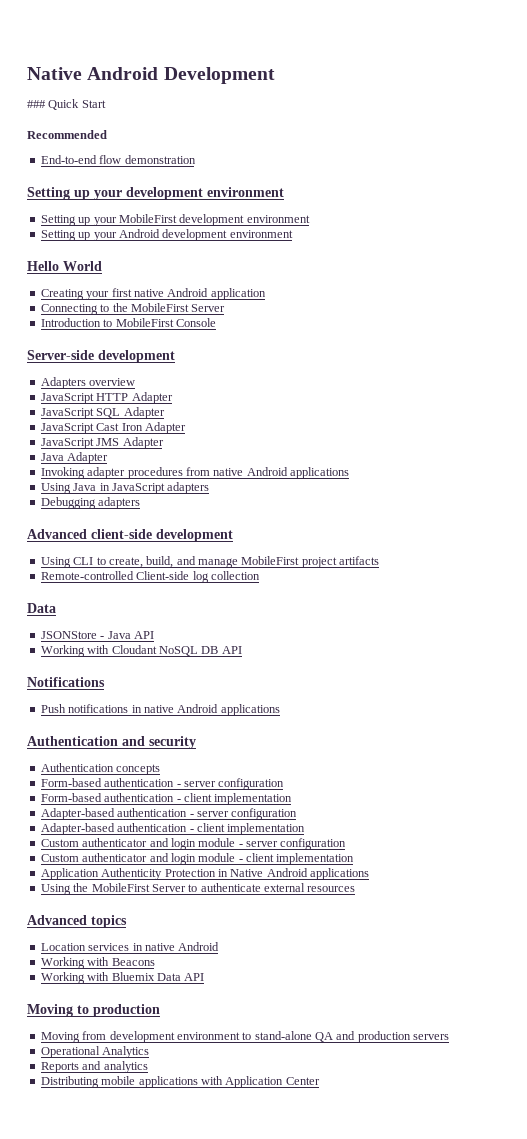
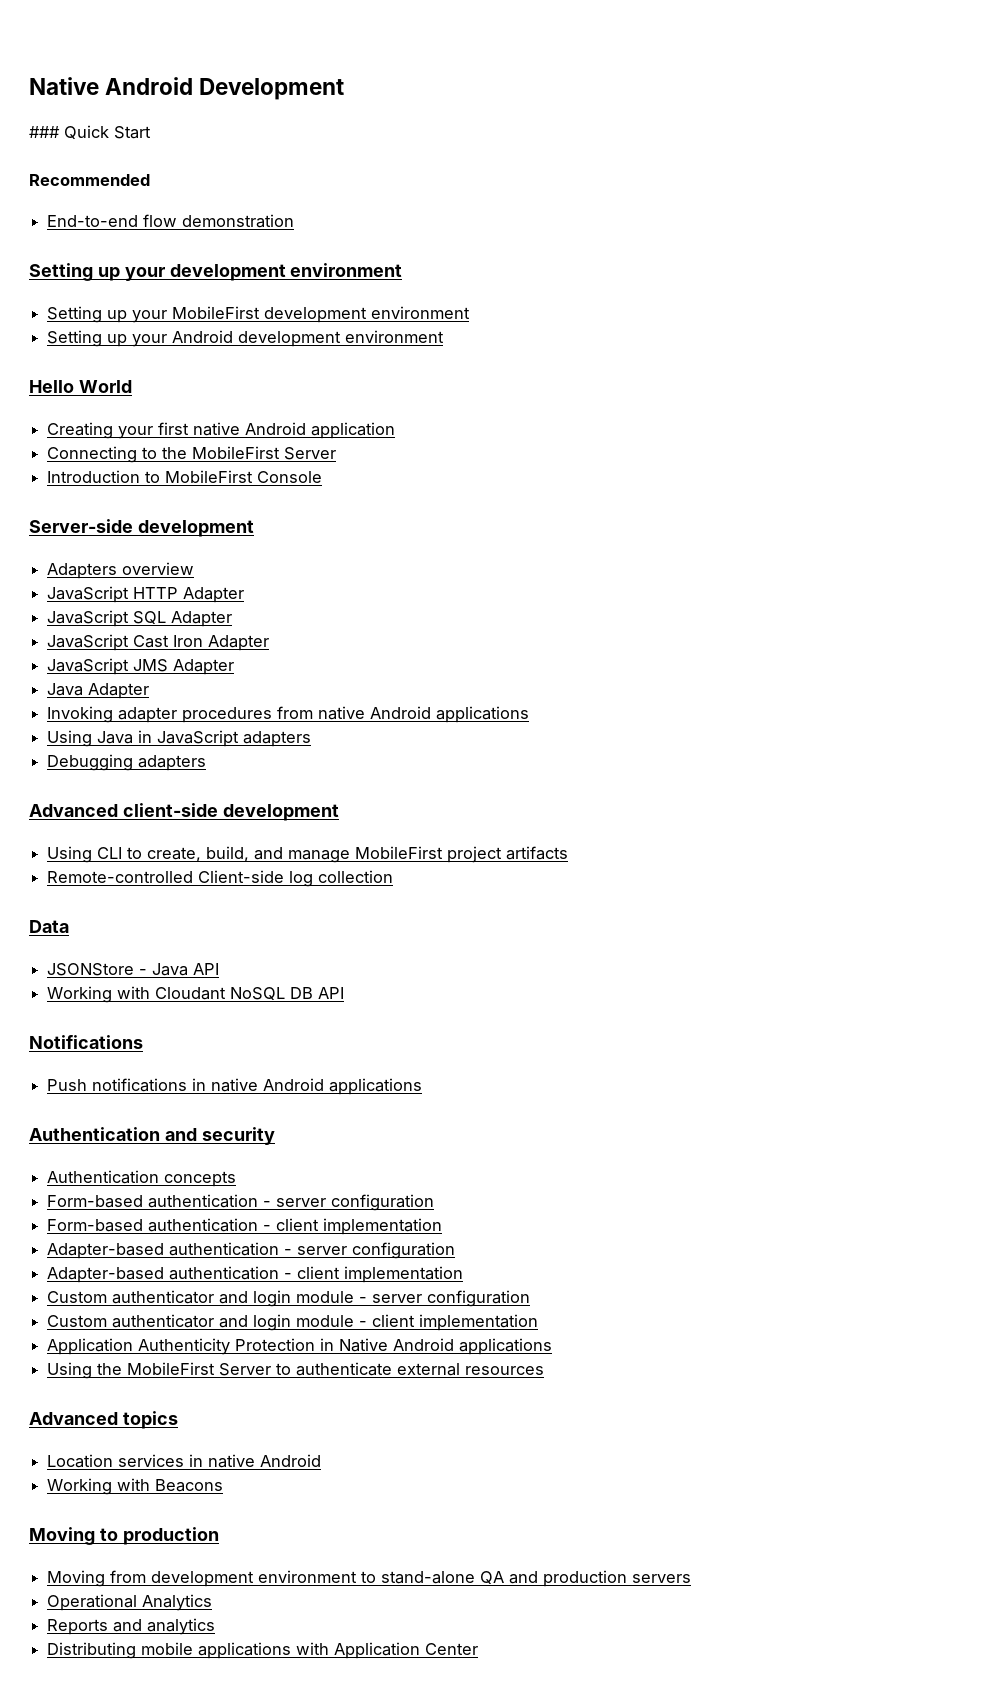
- Working with Bluemix Data API

